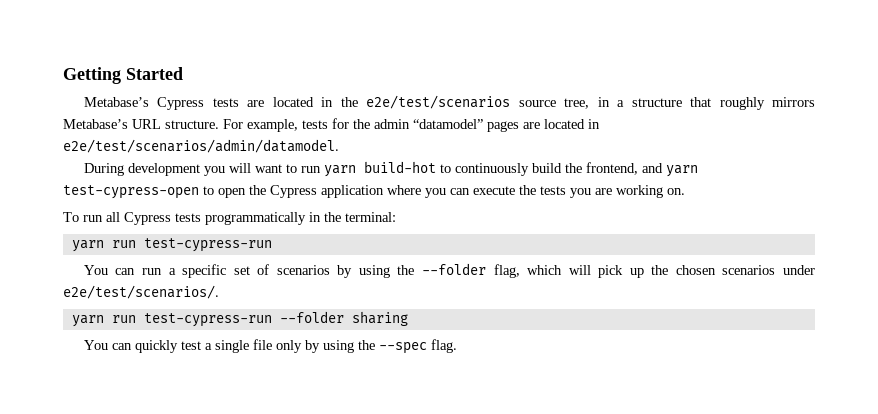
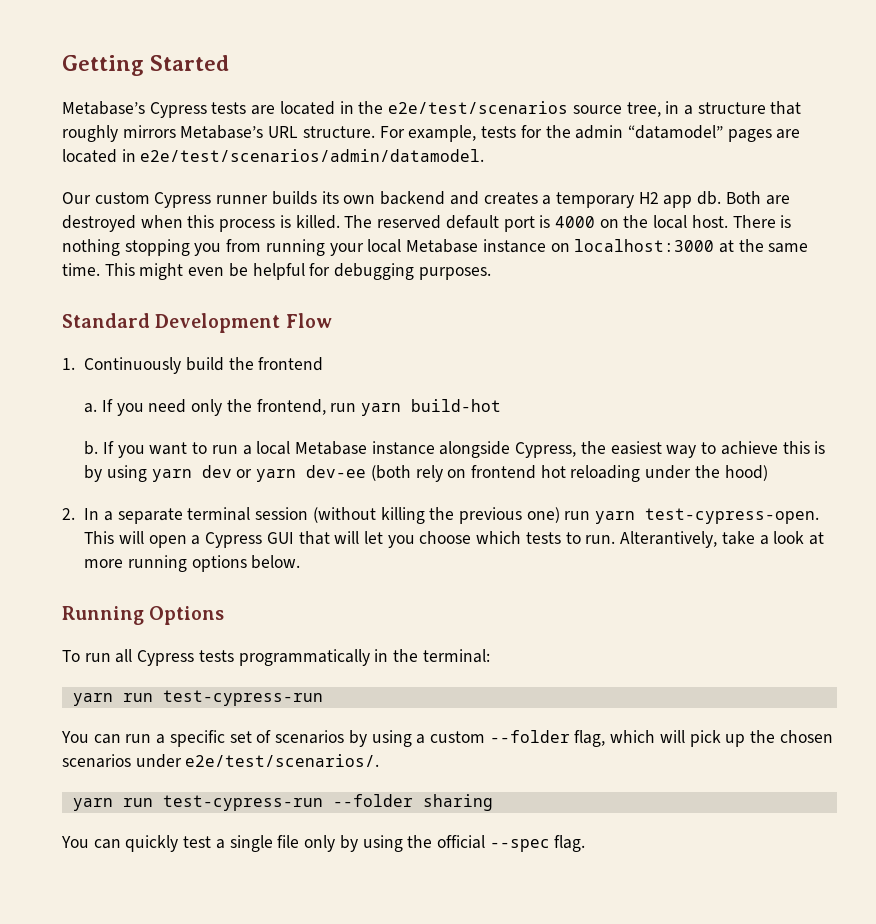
- During development you will want to run yarn build-hot to continuously build the frontend, and yarn test-cypress-open to open the Cypress application where you can execute the tests you are working on.
+ Our custom Cypress runner builds its own backend and creates a temporary H2 app db. Both are destroyed when this process is killed. The reserved default port is 4000 on the local host. There is nothing stopping you from running your local Metabase instance on localhost:3000 at the same time. This might even be helpful for debugging purposes.
+ Standard Development Flow
+ 1. Continuously build the frontend
+ a. If you need only the frontend, run yarn build-hot
+ b. If you want to run a local Metabase instance alongside Cypress, the easiest way to achieve this is by using yarn dev or yarn dev-ee (both rely on frontend hot reloading under the hood)
+ 2. In a separate terminal session (without killing the previous one) run yarn test-cypress-open. This will open a Cypress GUI that will let you choose which tests to run. Alterantively, take a look at more running options below.
+ Running Options
- You can run a specific set of scenarios by using the --folder flag, which will pick up the chosen scenarios under e2e/test/scenarios/.
+ You can run a specific set of scenarios by using a custom --folder flag, which will pick up the chosen scenarios under e2e/test/scenarios/.
- You can quickly test a single file only by using the --spec flag.
+ You can quickly test a single file only by using the official --spec flag.

